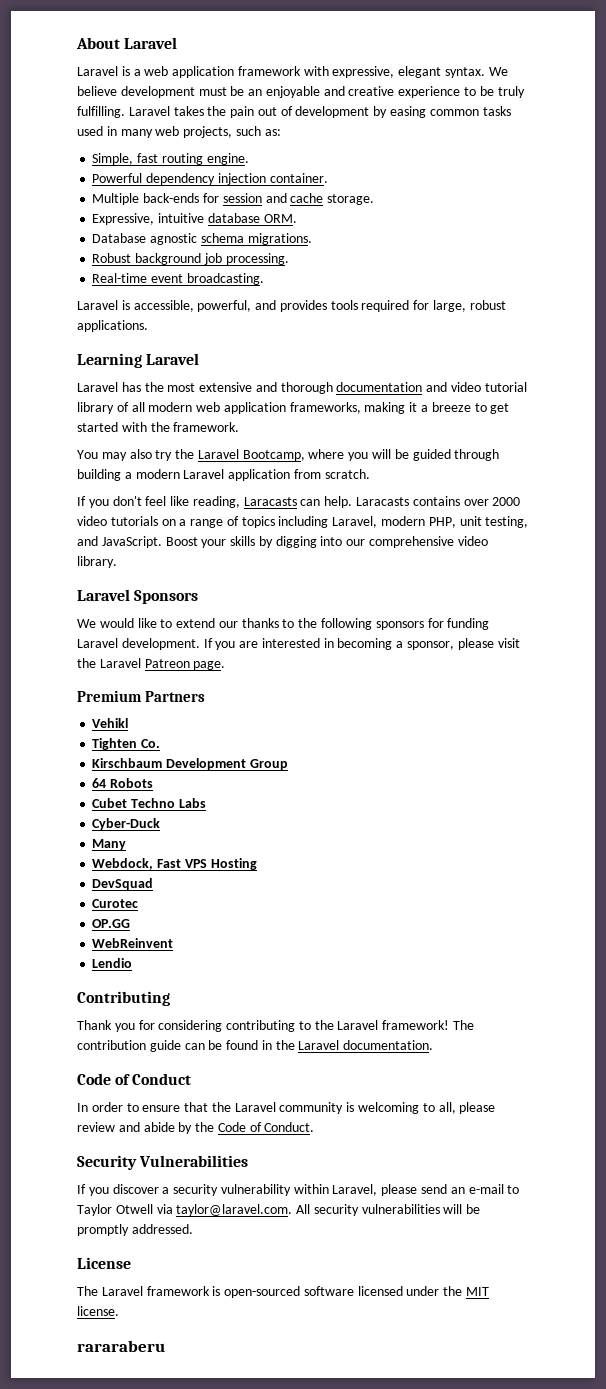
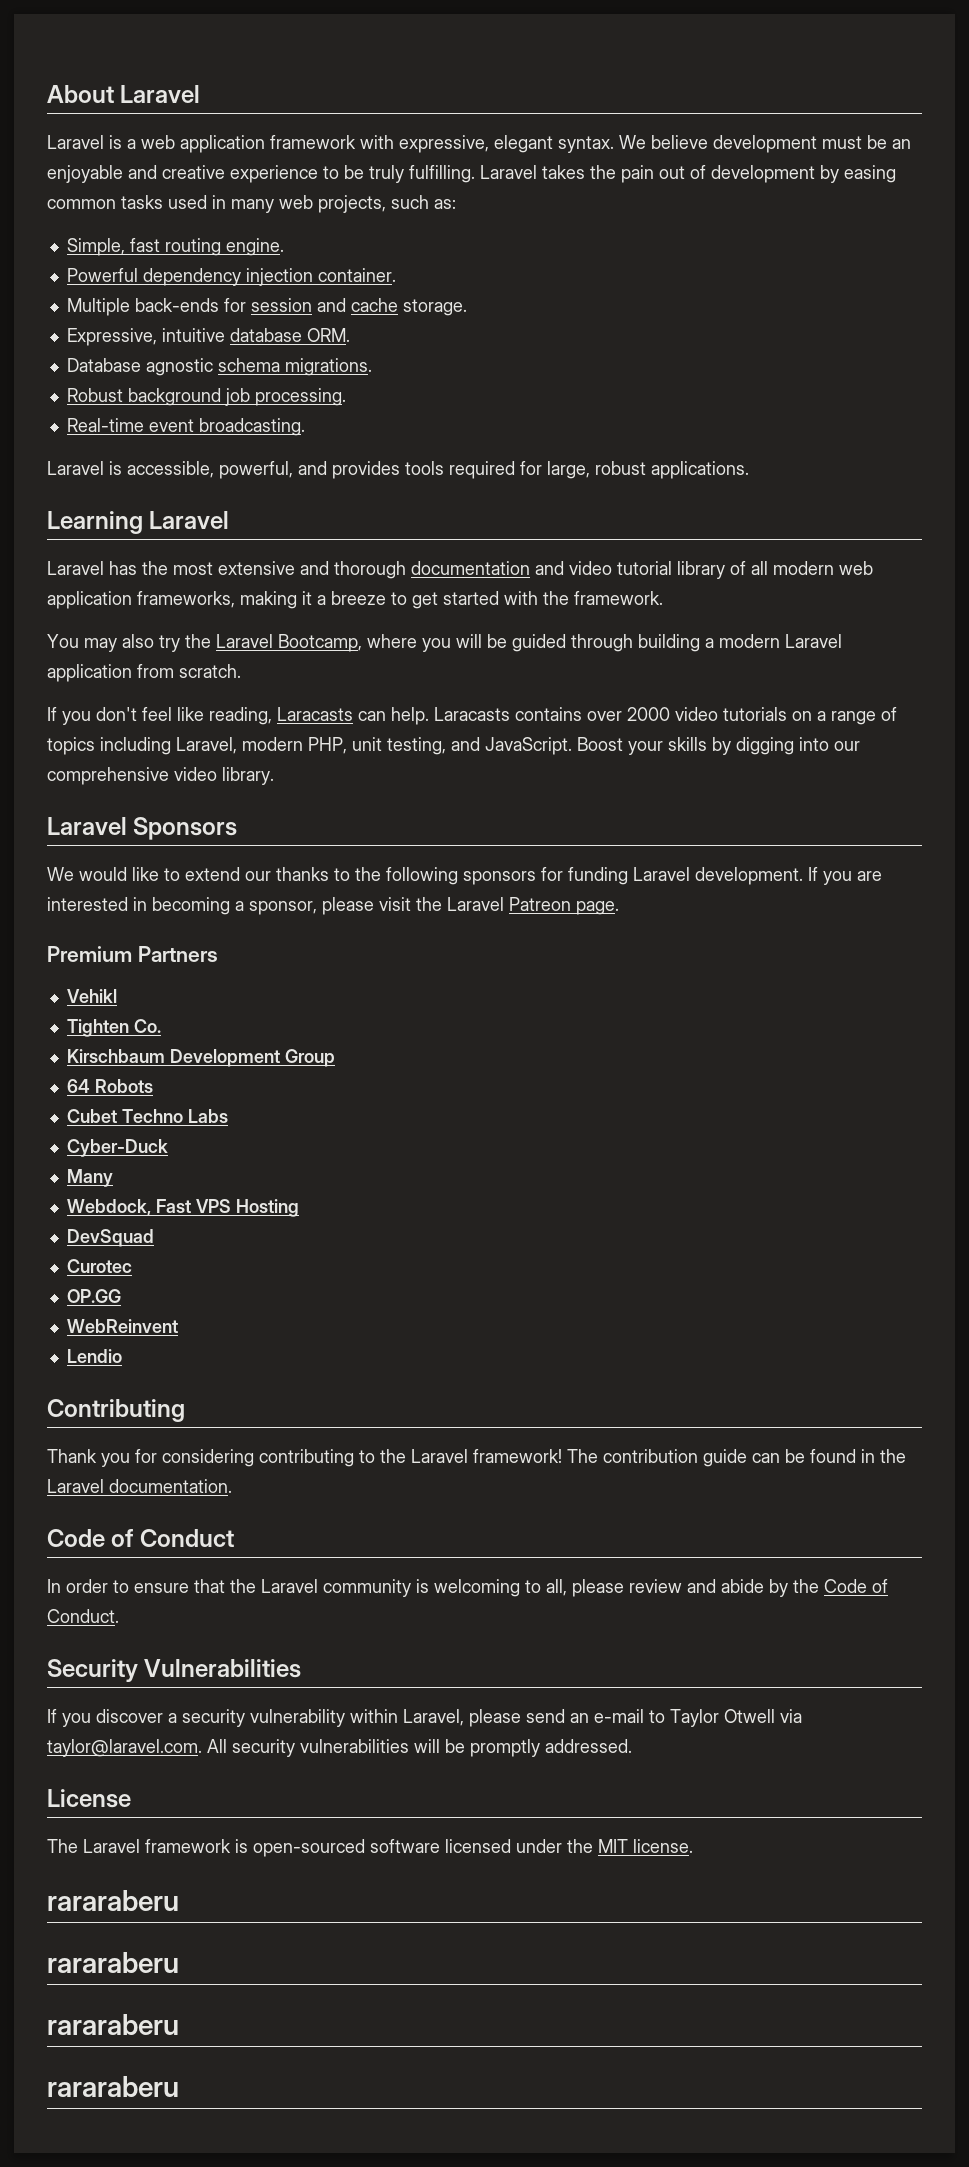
  The Laravel framework is open-sourced software licensed under the MIT license.
+ rararaberu
+ rararaberu
+ rararaberu

